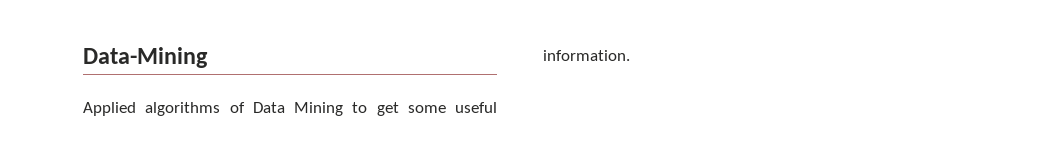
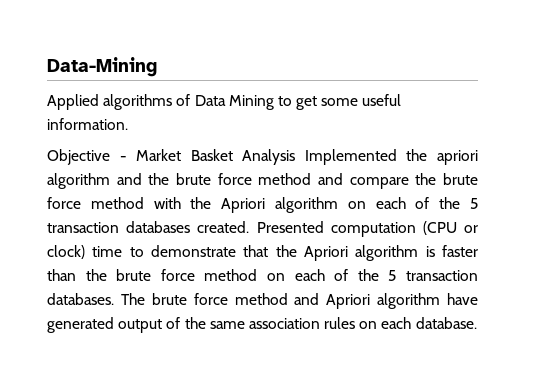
+ Objective - Market Basket Analysis Implemented the apriori algorithm and the brute force method and compare the brute force method with the Apriori algorithm on each of the 5 transaction databases created. Presented computation (CPU or clock) time to demonstrate that the Apriori algorithm is faster than the brute force method on each of the 5 transaction databases. The brute force method and Apriori algorithm have generated output of the same association rules on each database.

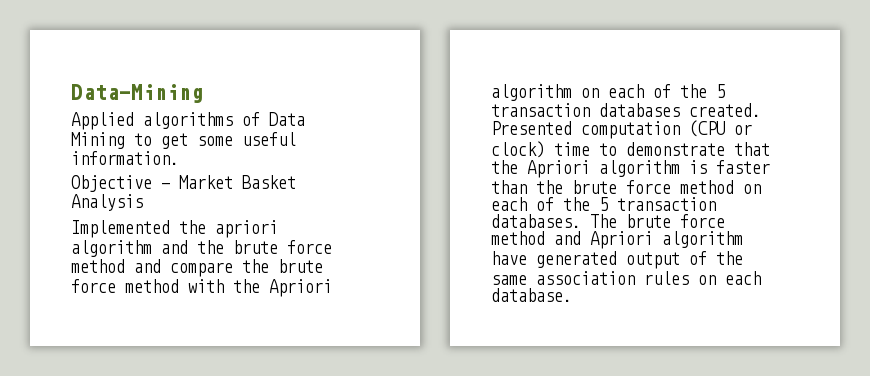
- Objective - Market Basket Analysis Implemented the apriori algorithm and the brute force method and compare the brute force method with the Apriori algorithm on each of the 5 transaction databases created.
+ Objective - Market Basket Analysis
+ Implemented the apriori algorithm and the brute force method and compare the brute force method with the Apriori algorithm on each of the 5 transaction databases created.

